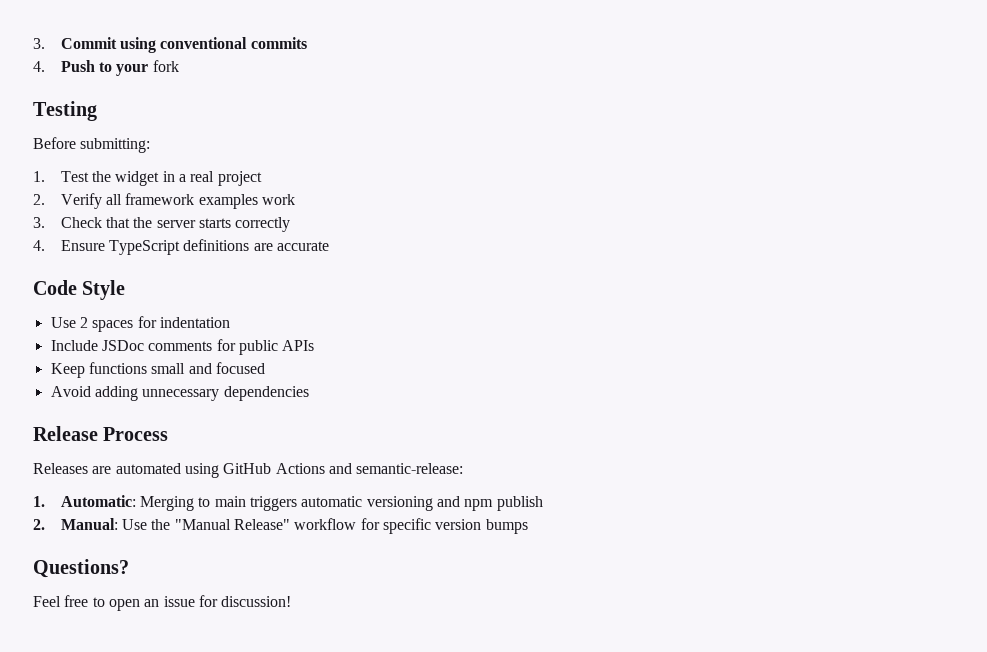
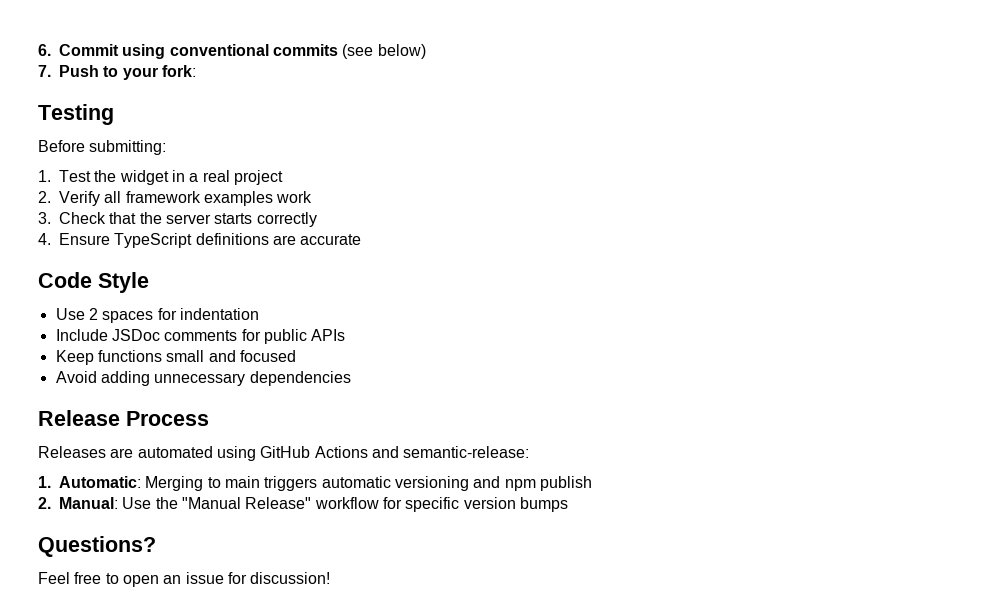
- 3. Commit using conventional commits
- 4. Push to your fork
+ 6. Commit using conventional commits (see below)
+ 7. Push to your fork:

